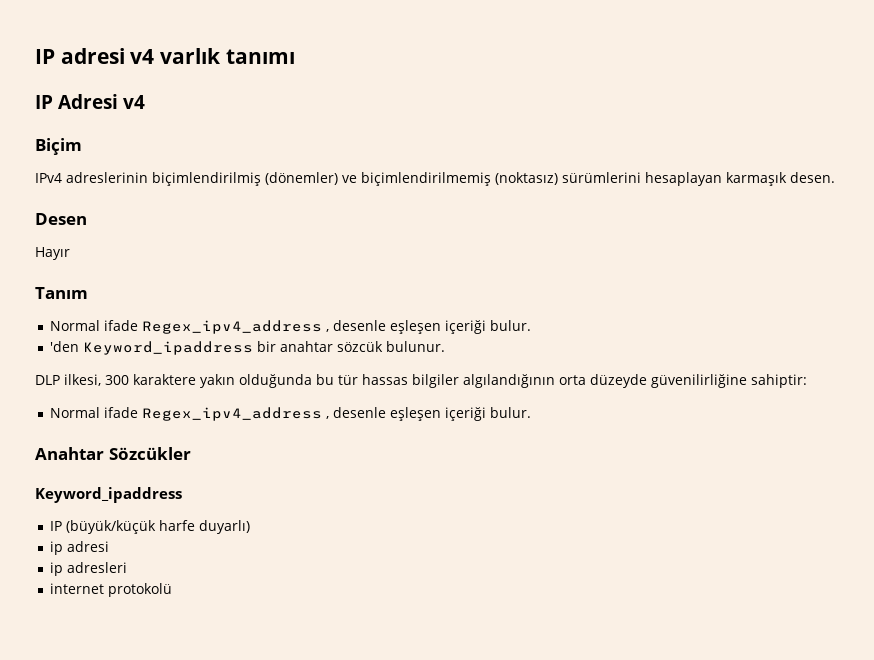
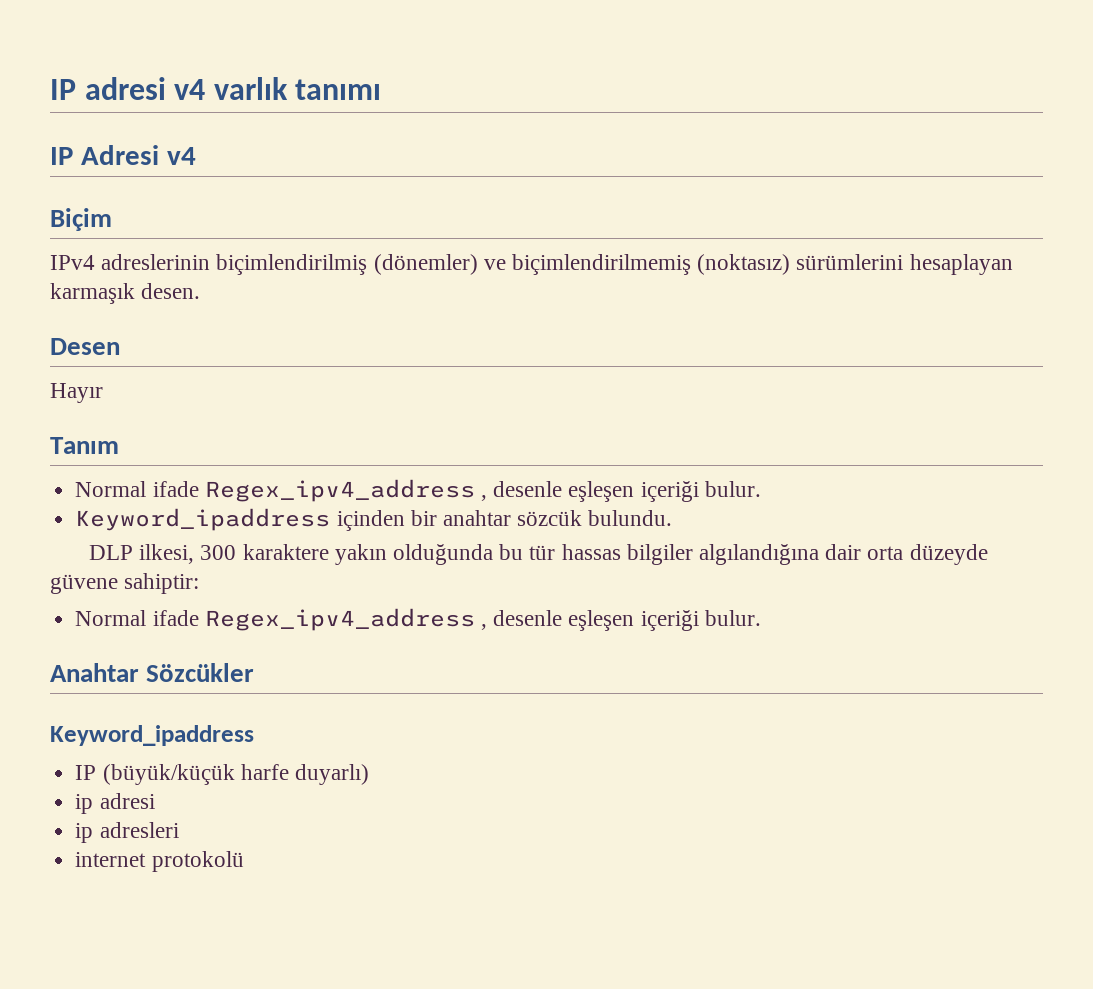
- 'den Keyword_ipaddress bir anahtar sözcük bulunur.
+ Keyword_ipaddress içinden bir anahtar sözcük bulundu.
- DLP ilkesi, 300 karaktere yakın olduğunda bu tür hassas bilgiler algılandığının orta düzeyde güvenilirliğine sahiptir:
+ DLP ilkesi, 300 karaktere yakın olduğunda bu tür hassas bilgiler algılandığına dair orta düzeyde güvene sahiptir:

